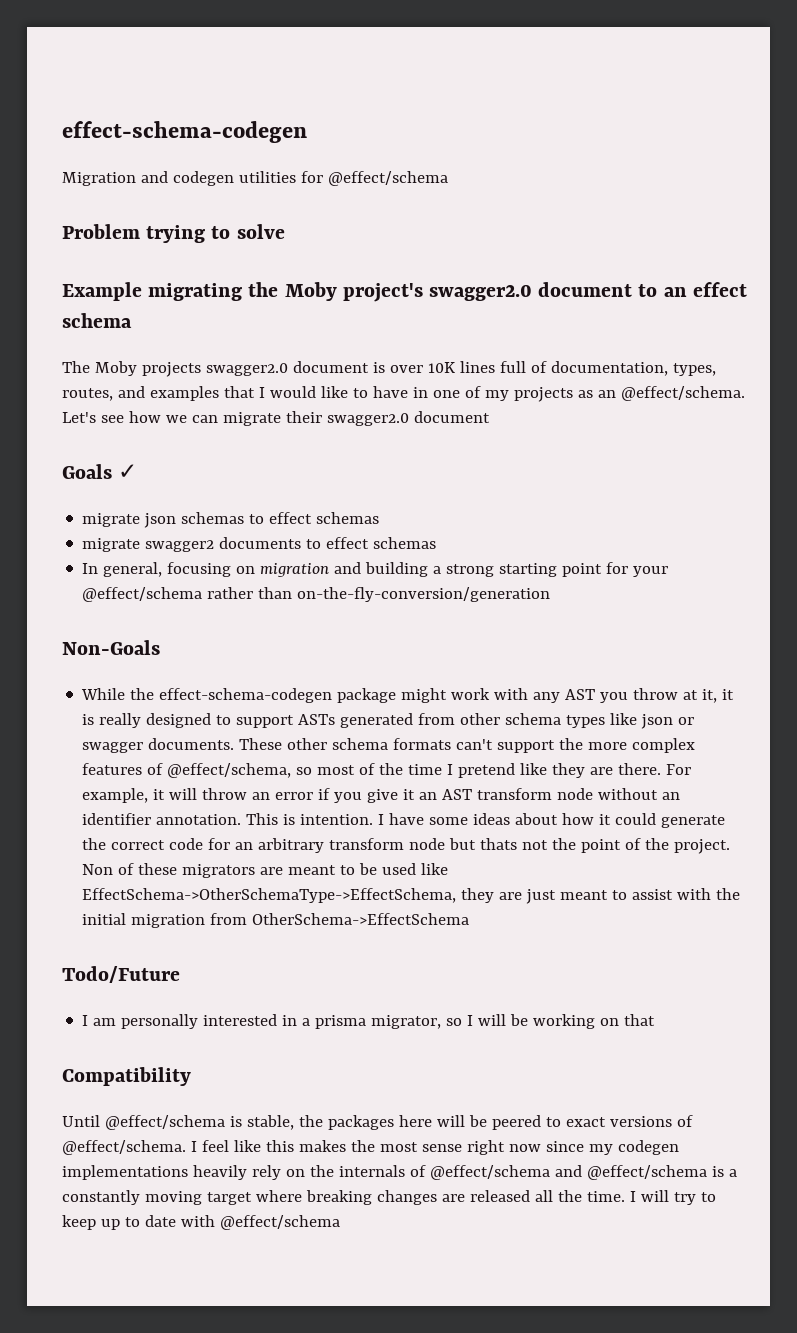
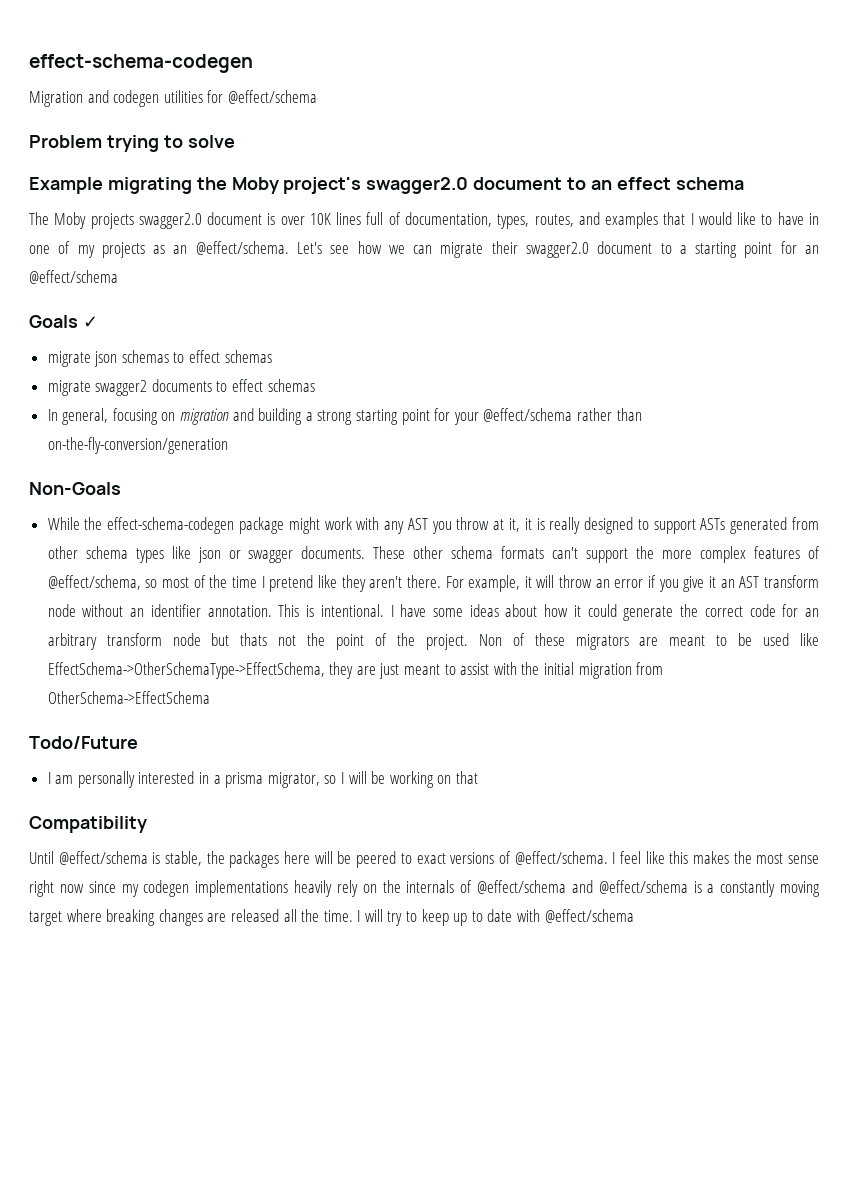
- Let's see how we can migrate their swagger2.0 document
+ Let's see how we can migrate their swagger2.0 document to a starting point for an @effect/schema
- These other schema formats can't support the more complex features of @effect/schema, so most of the time I pretend like they are there.
+ These other schema formats can't support the more complex features of @effect/schema, so most of the time I pretend like they aren't there.
- This is intention.
+ This is intentional.

